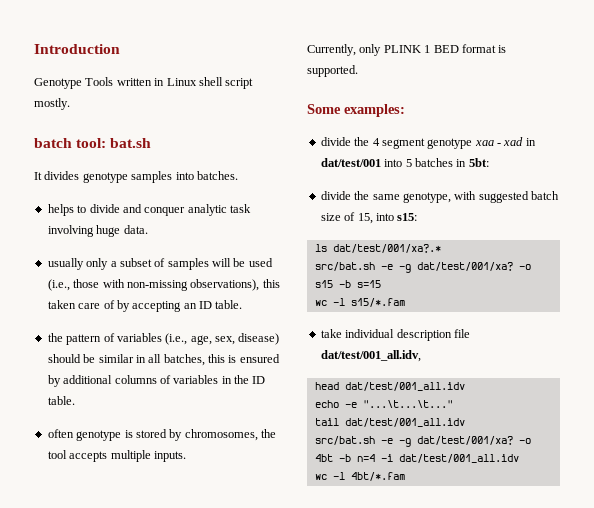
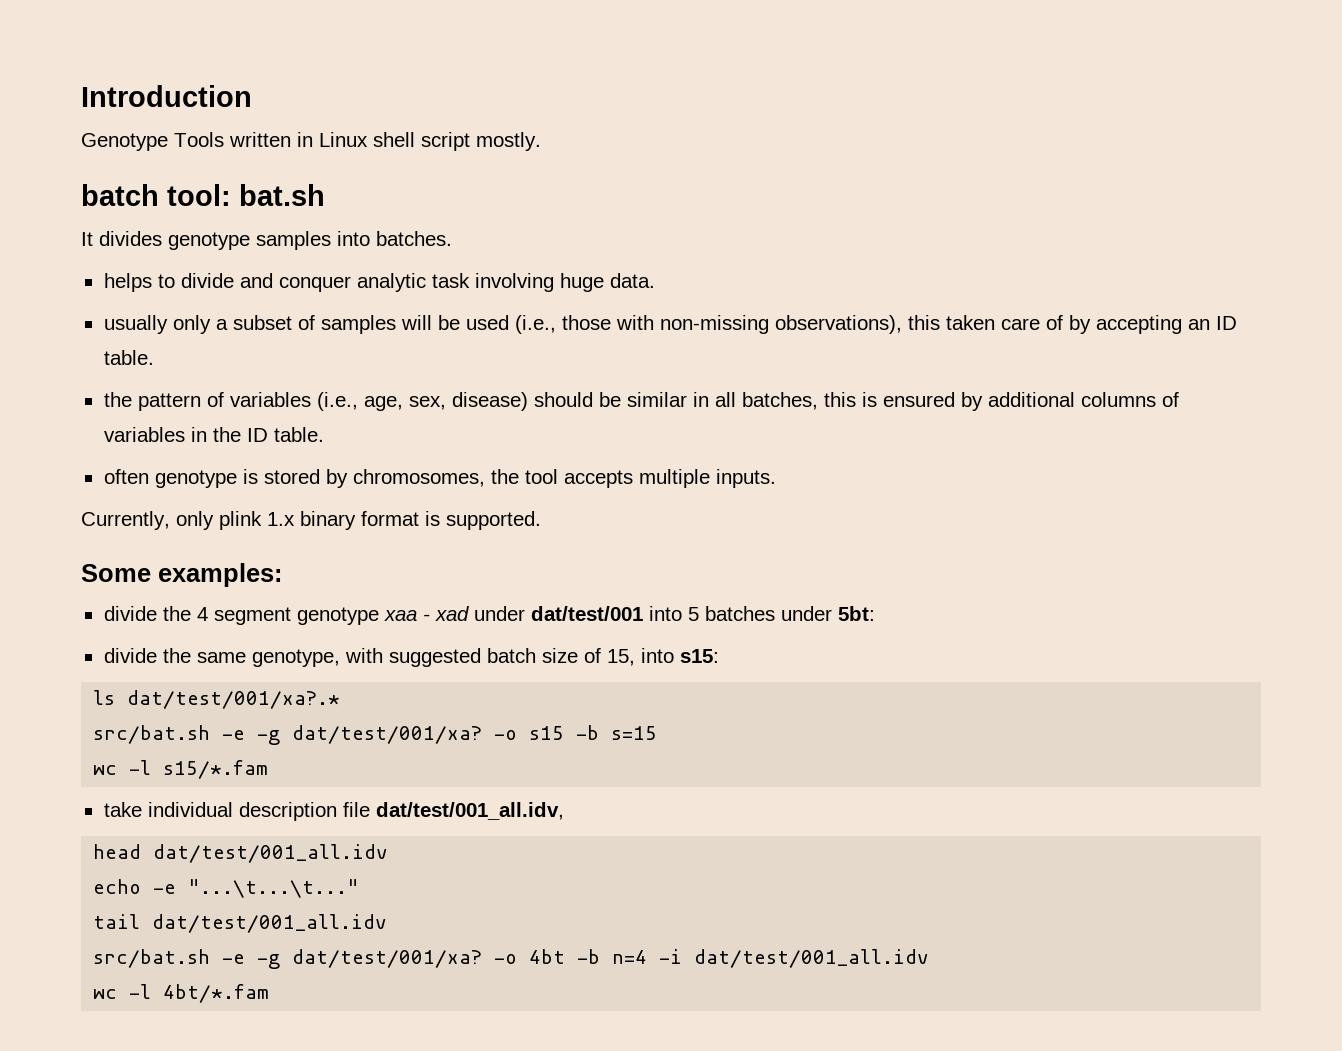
- Currently, only PLINK 1 BED format is supported.
+ Currently, only plink 1.x binary format is supported.
- divide the 4 segment genotype xaa - xad in dat/test/001 into 5 batches in 5bt:
+ divide the 4 segment genotype xaa - xad under dat/test/001 into 5 batches under 5bt:

